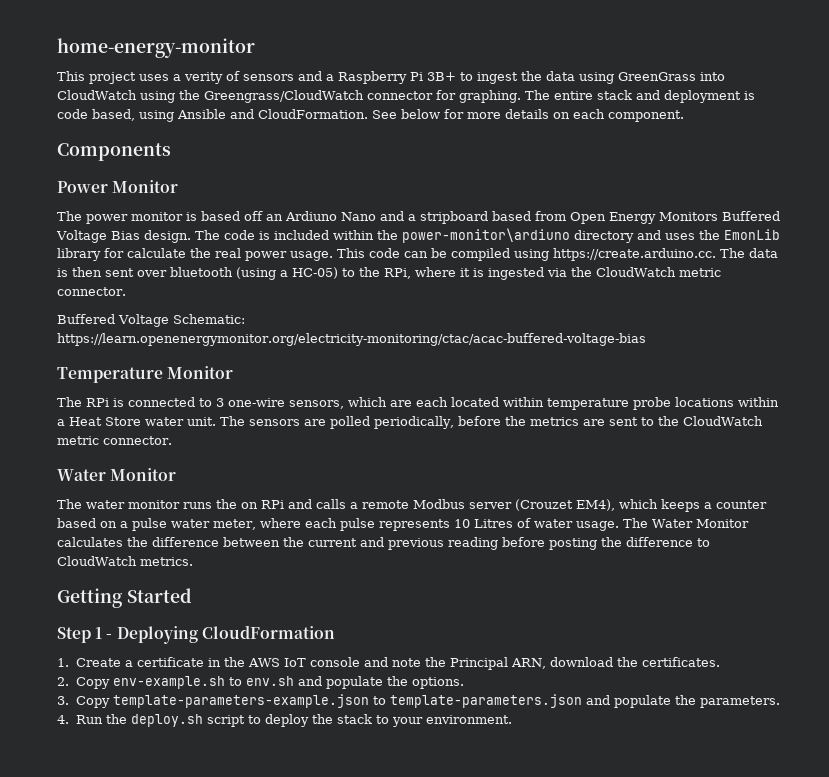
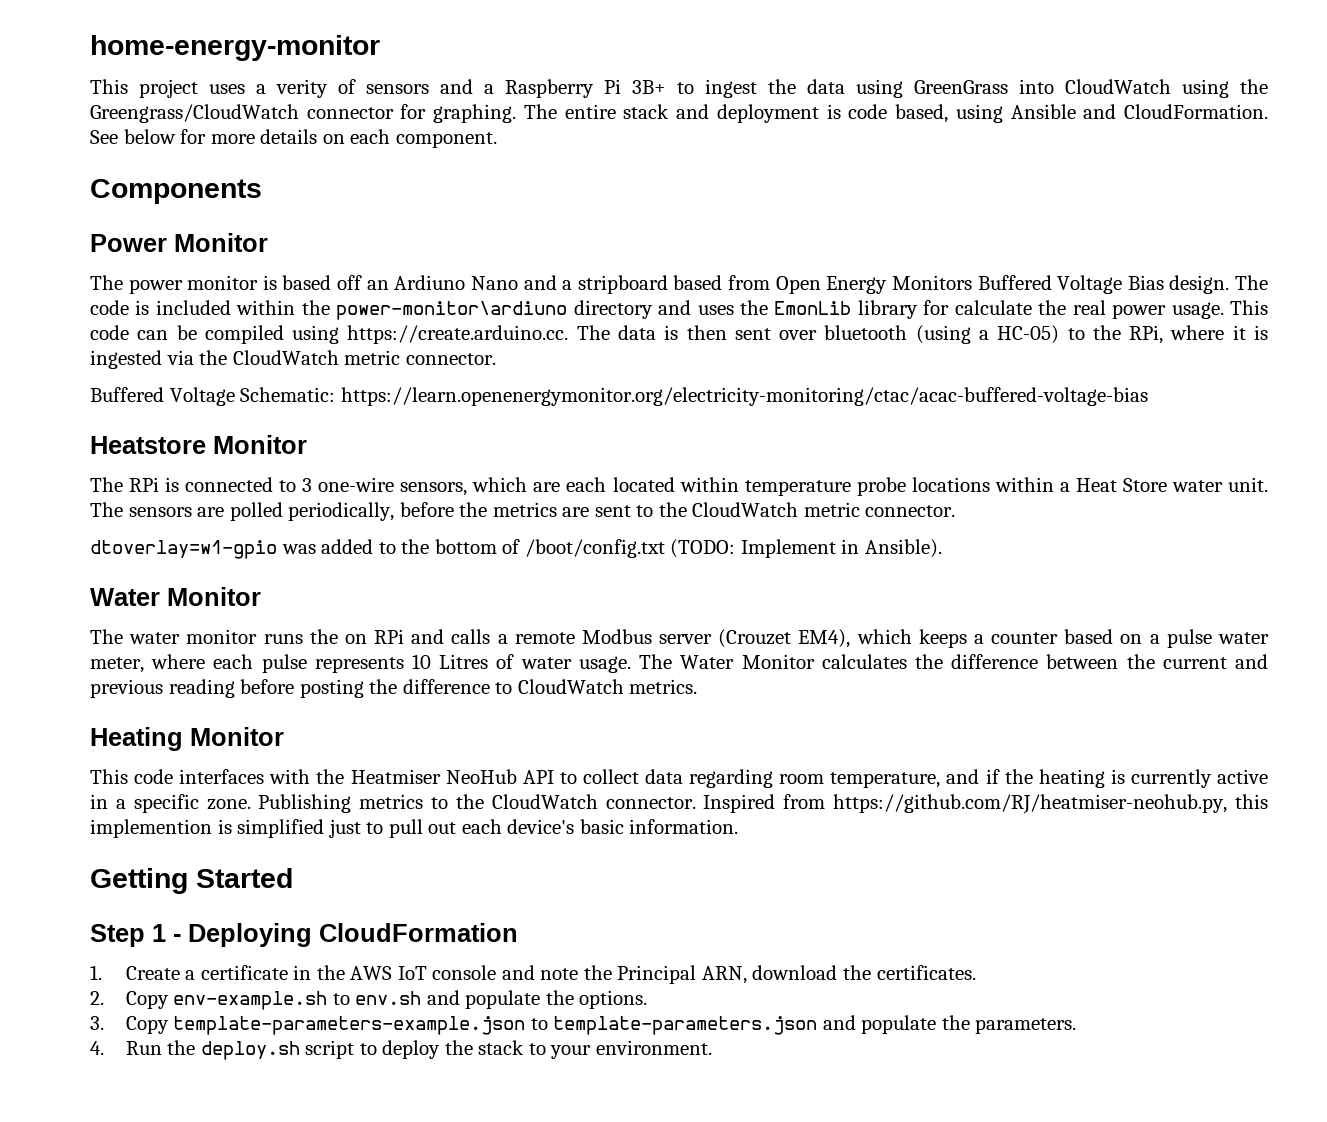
- Temperature Monitor
+ Heatstore Monitor
+ dtoverlay=w1-gpio was added to the bottom of /boot/config.txt (TODO: Implement in Ansible).
+ Heating Monitor
+ This code interfaces with the Heatmiser NeoHub API to collect data regarding room temperature, and if the heating is currently active in a specific zone. Publishing metrics to the CloudWatch connector. Inspired from https://github.com/RJ/heatmiser-neohub.py, this implemention is simplified just to pull out each device's basic information.

